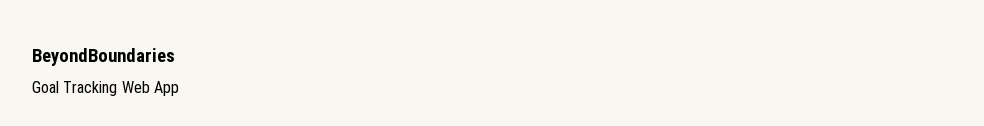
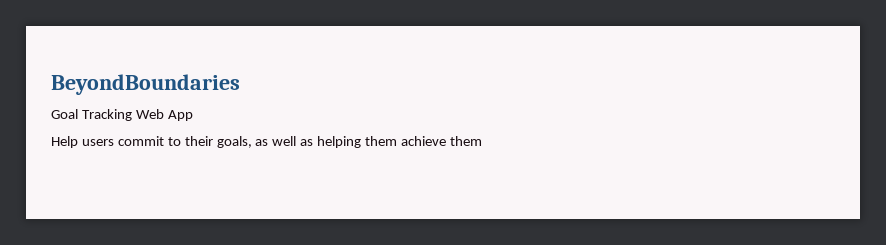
+ Help users commit to their goals, as well as helping them achieve them

